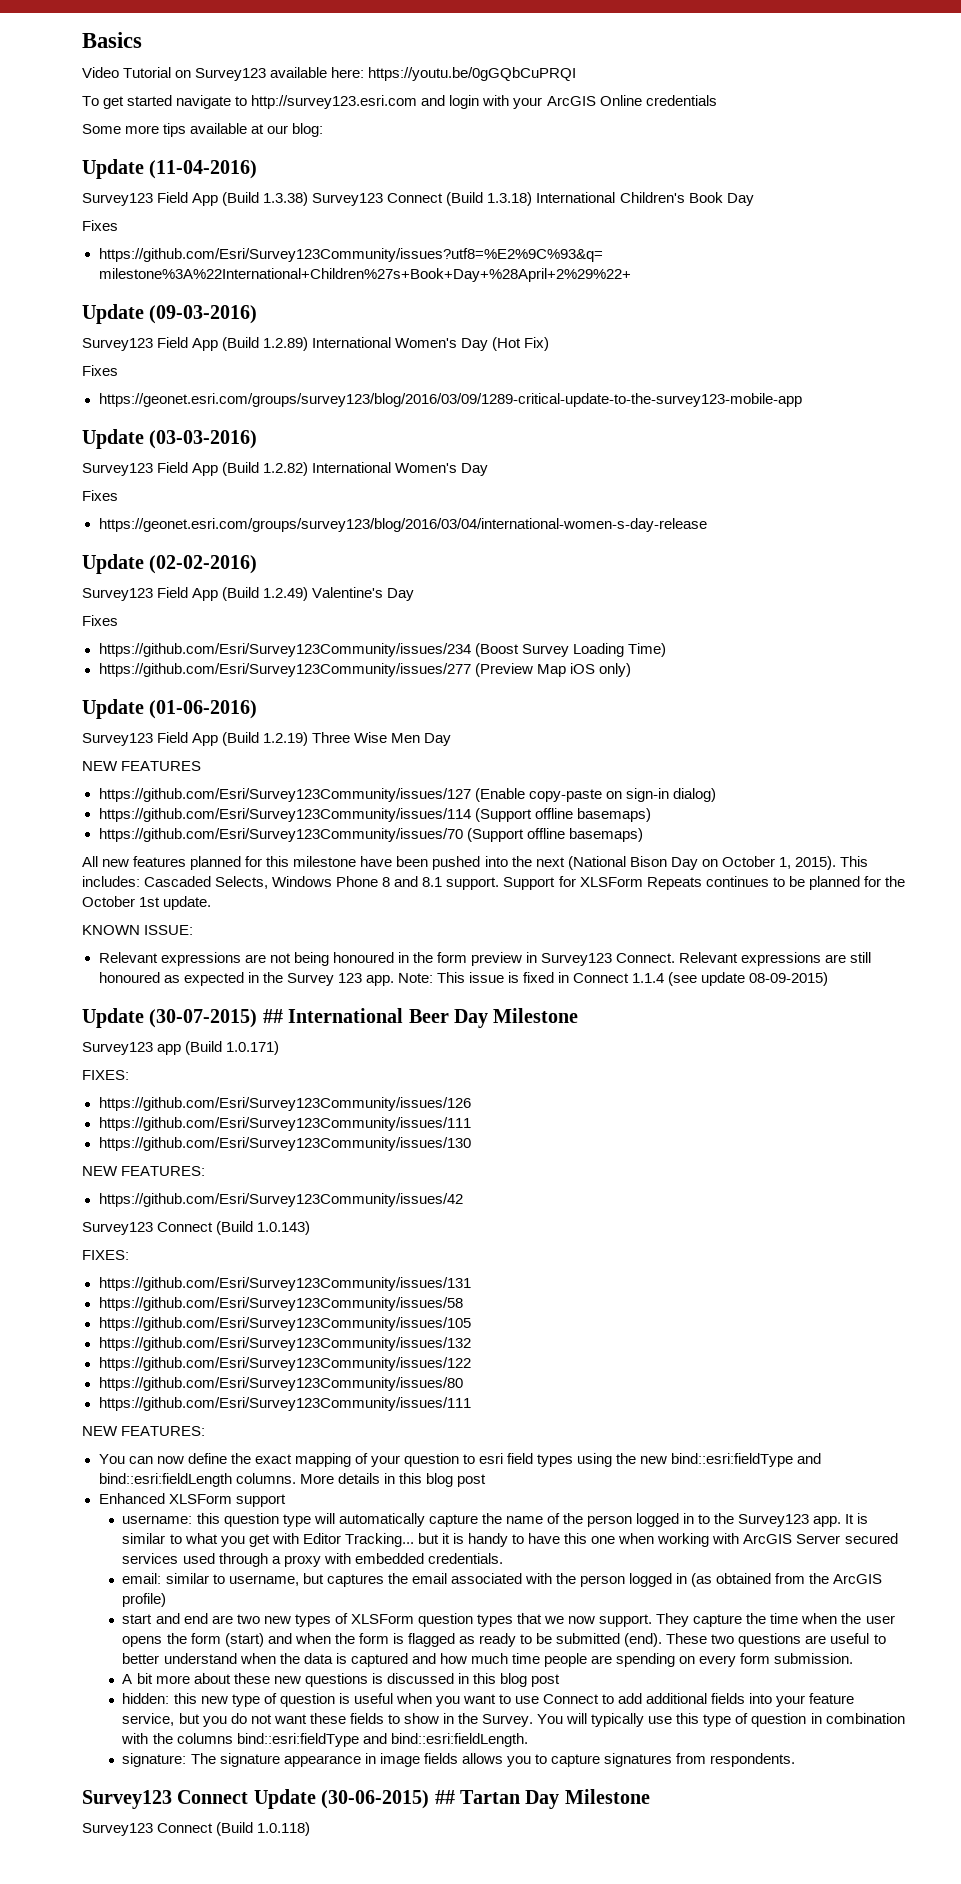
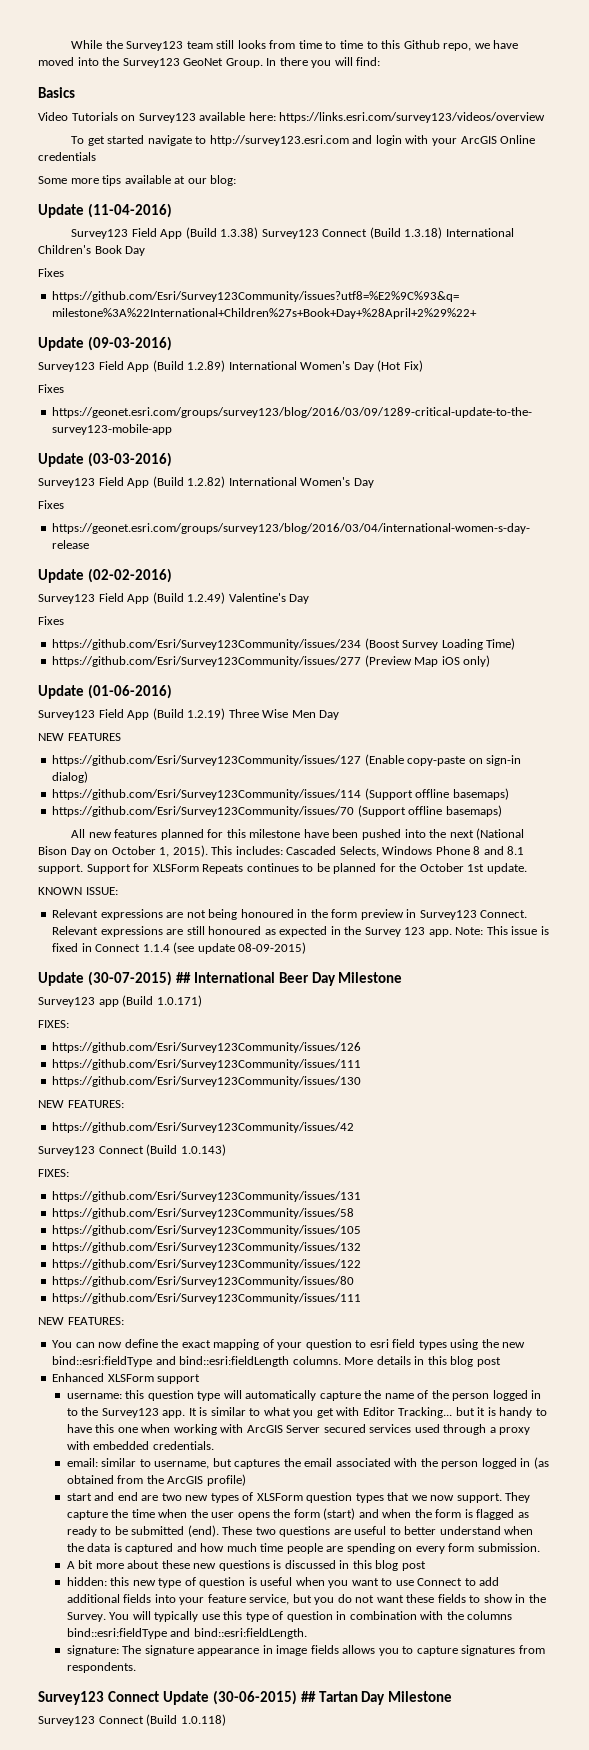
+ While the Survey123 team still looks from time to time to this Github repo, we have moved into the Survey123 GeoNet Group. In there you will find:
- Video Tutorial on Survey123 available here: https://youtu.be/0gGQbCuPRQI
+ Video Tutorials on Survey123 available here: https://links.esri.com/survey123/videos/overview

